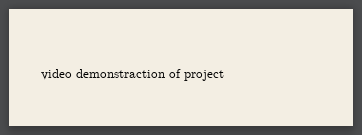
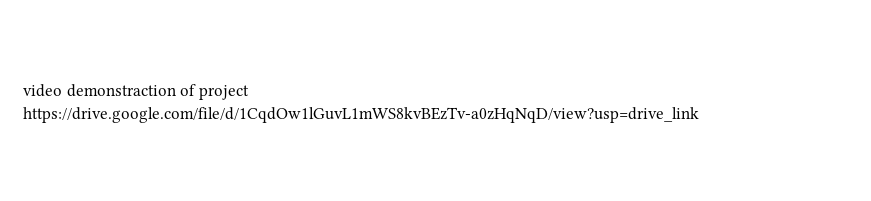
- video demonstraction of project
+ video demonstraction of project https://drive.google.com/file/d/1CqdOw1lGuvL1mWS8kvBEzTv-a0zHqNqD/view?usp=drive_link

